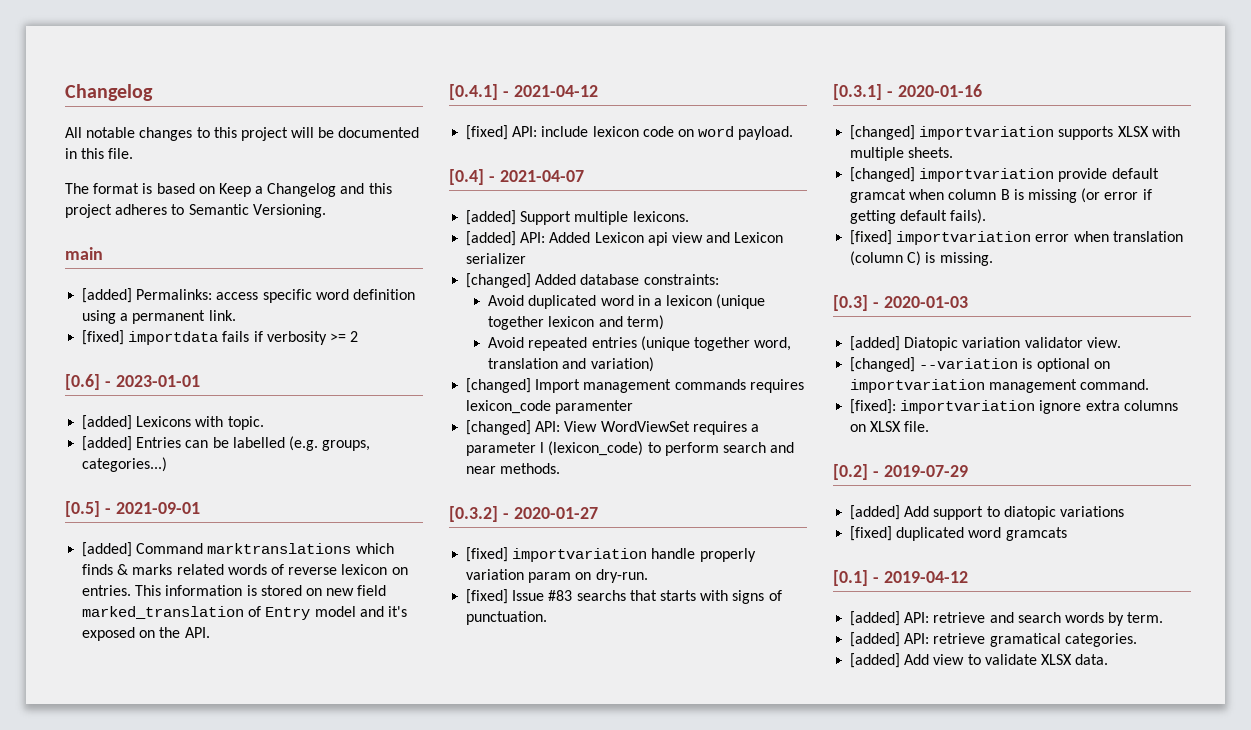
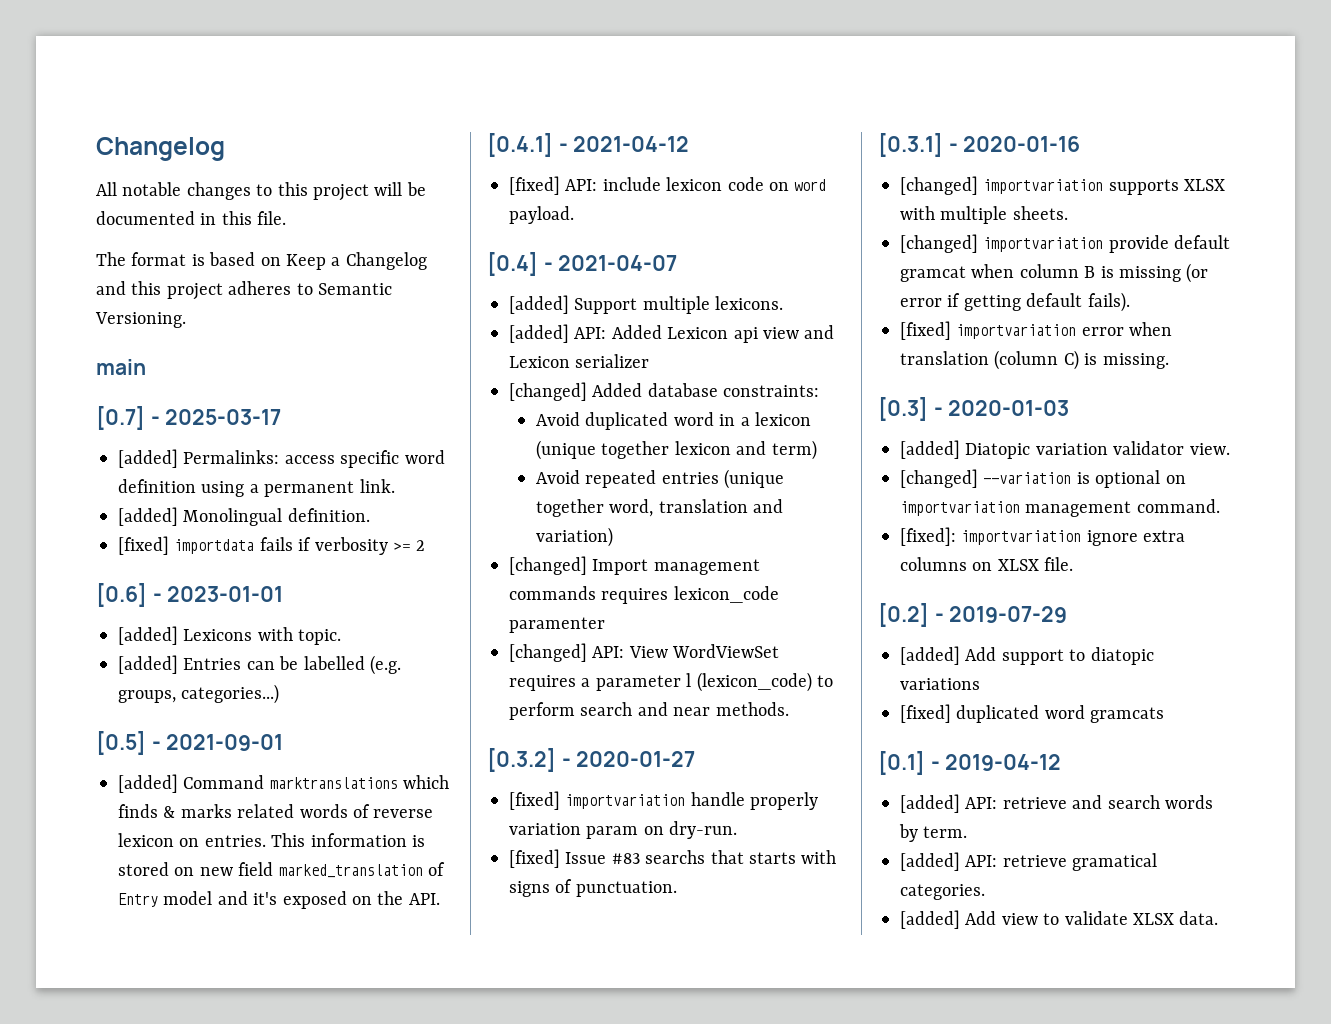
+ [0.7] - 2025-03-17
+ [added] Monolingual definition.

